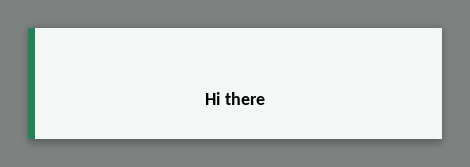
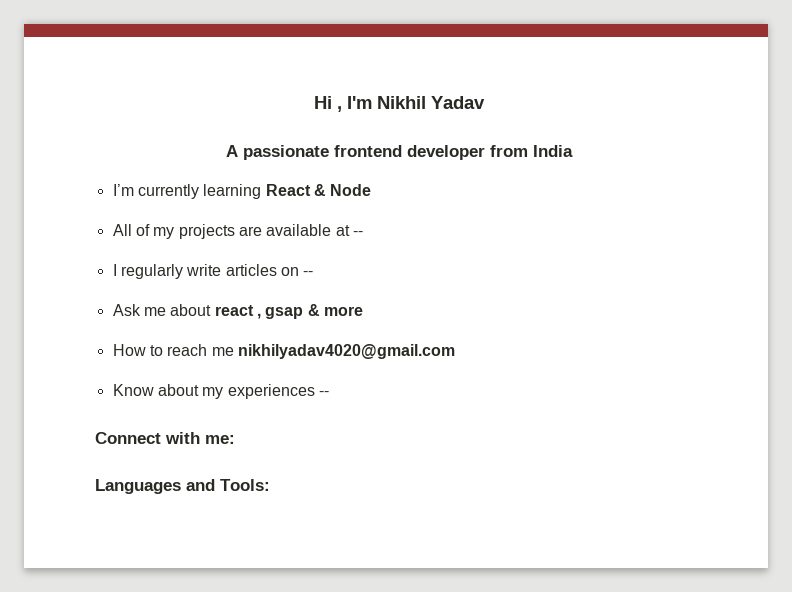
- Hi there
+ Hi , I'm Nikhil Yadav
+ A passionate frontend developer from India
+ I’m currently learning React & Node
+ All of my projects are available at --
+ I regularly write articles on --
+ Ask me about react , gsap & more
+ How to reach me nikhilyadav4020@gmail.com
+ Know about my experiences --
+ Connect with me:
+ Languages and Tools:

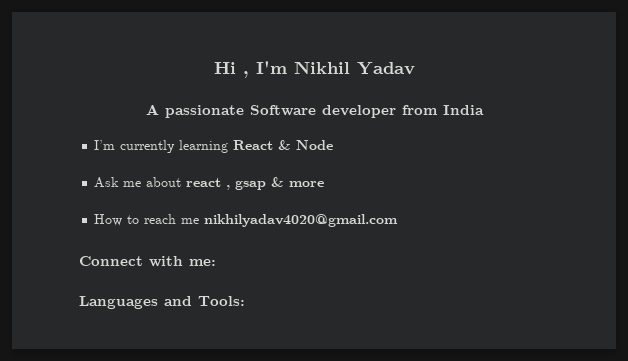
- A passionate frontend developer from India
+ A passionate Software developer from India
- All of my projects are available at --
- I regularly write articles on --
- Know about my experiences --

